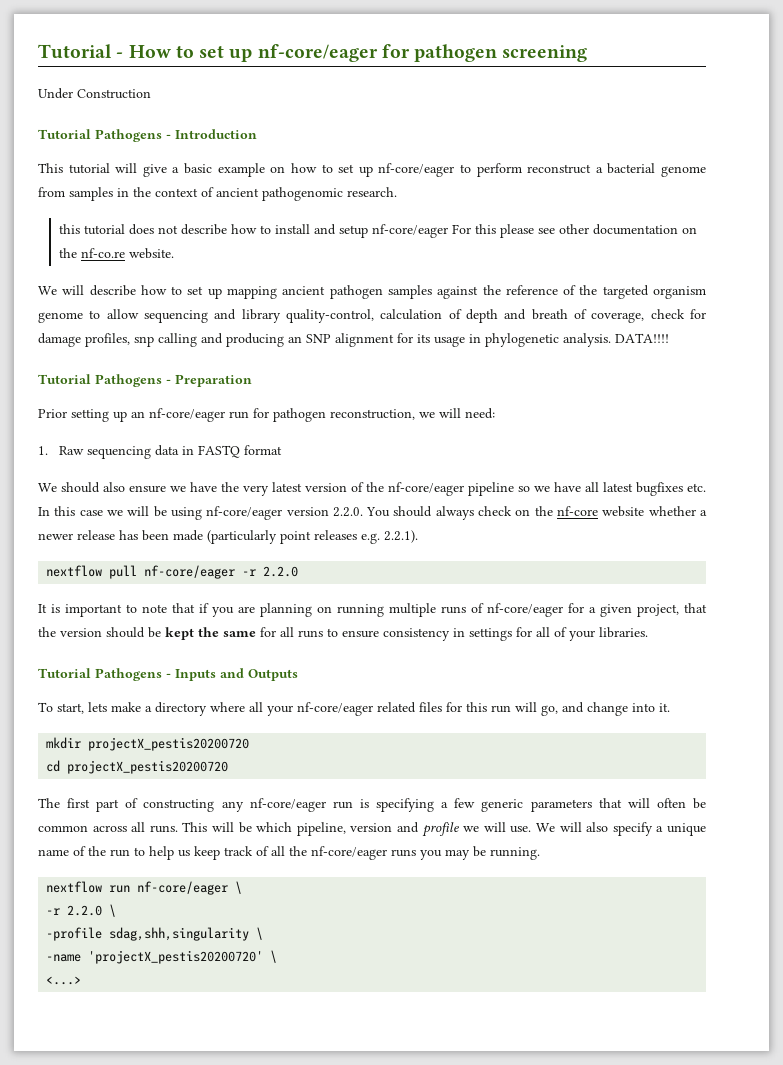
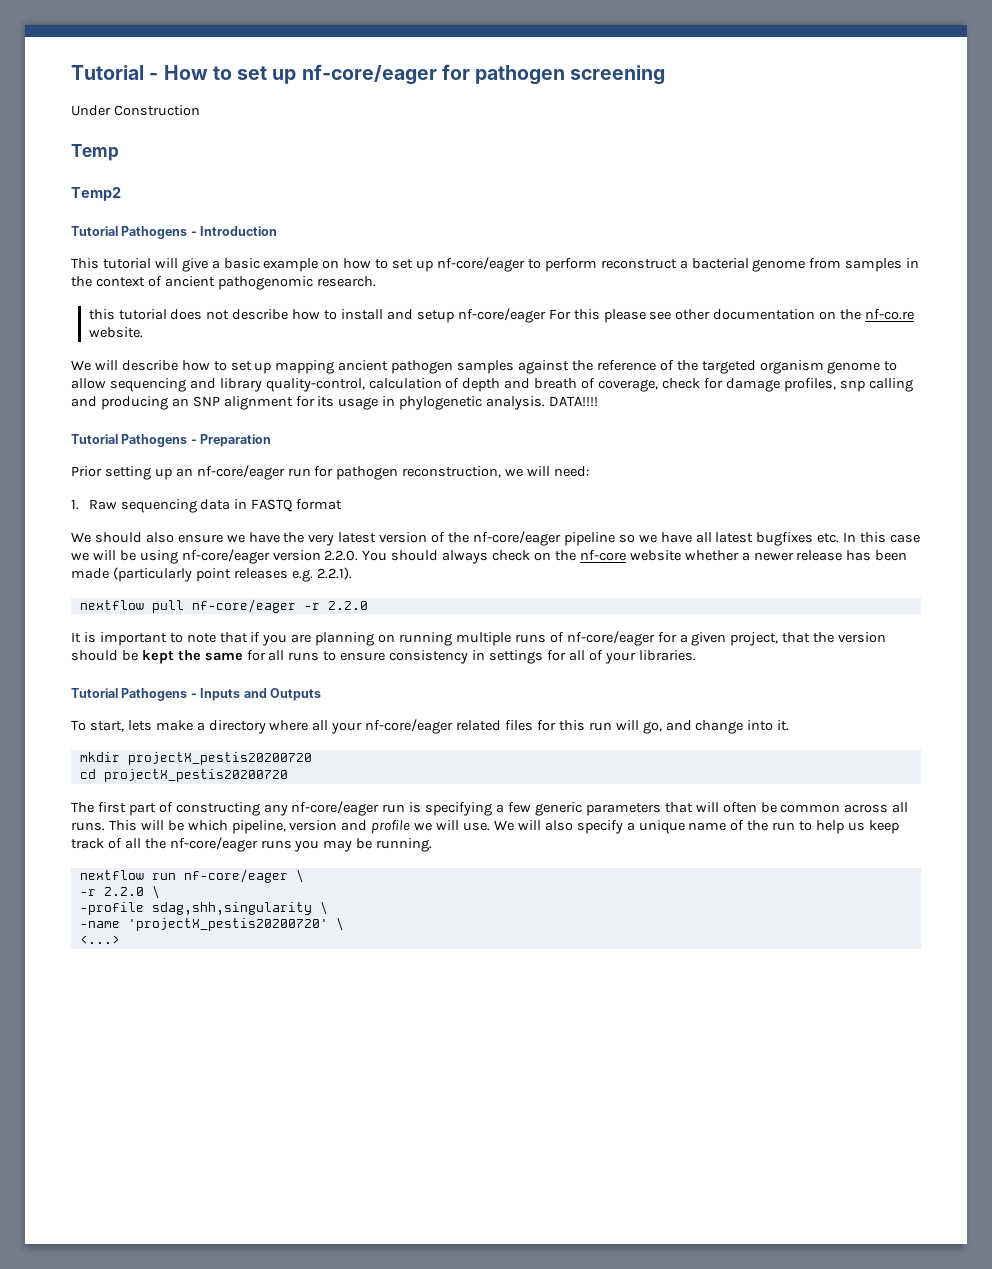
+ Temp
+ Temp2

